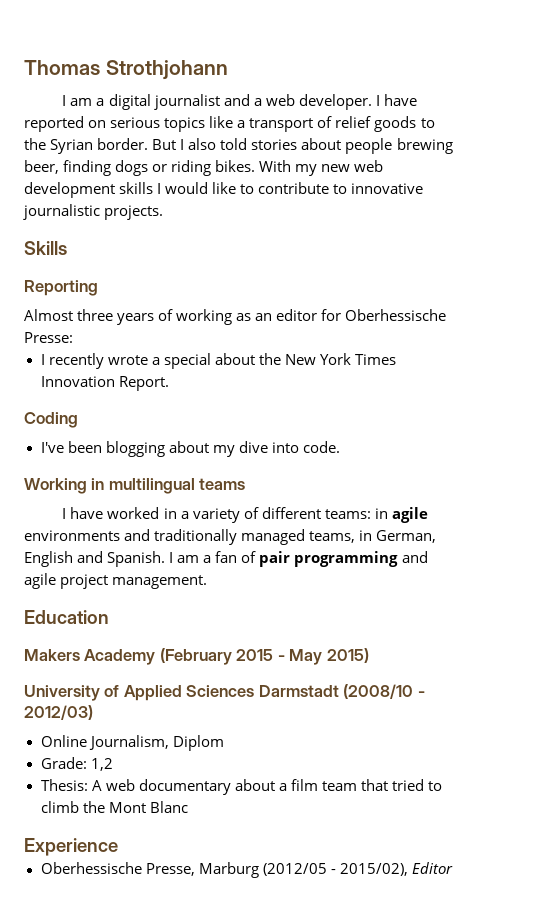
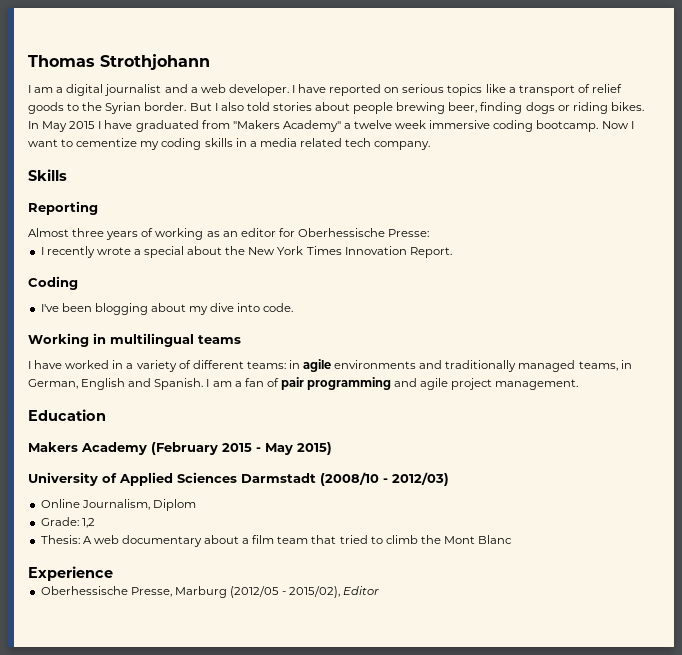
- With my new web development skills I would like to contribute to innovative journalistic projects.
+ In May 2015 I have graduated from "Makers Academy" a twelve week immersive coding bootcamp. Now I want to cementize my coding skills in a media related tech company.

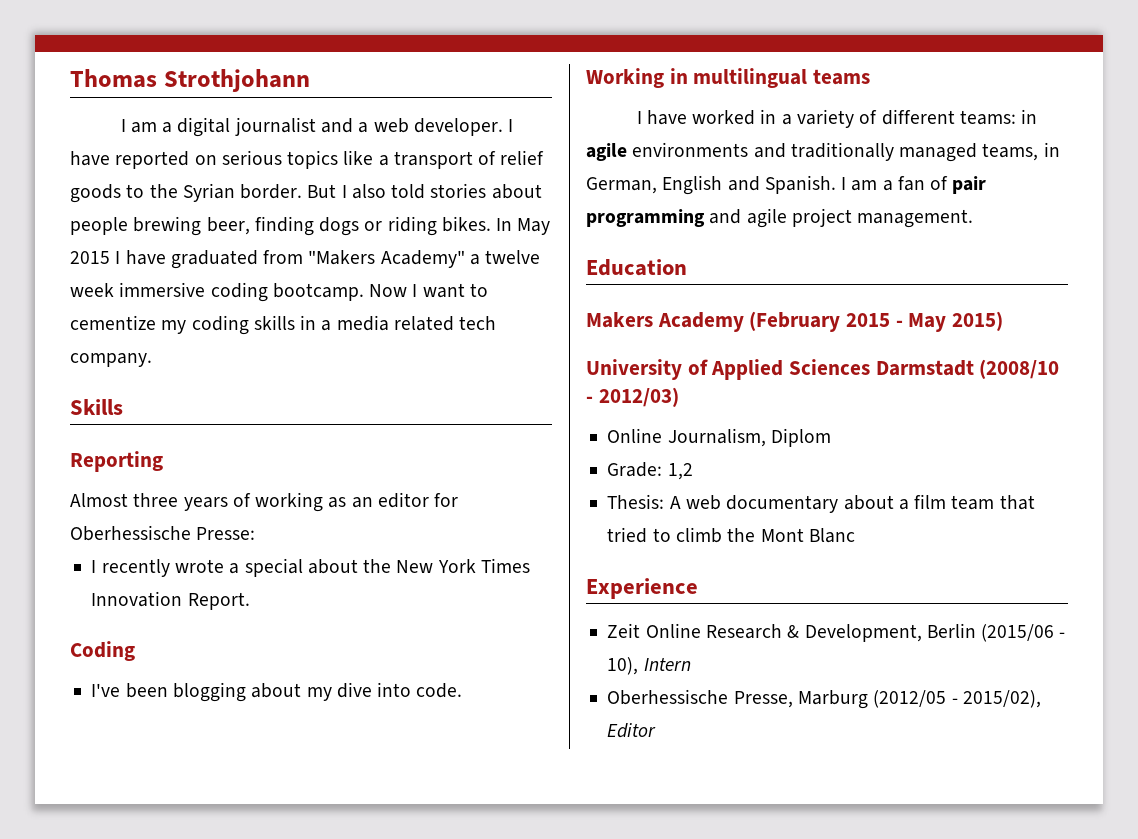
+ Zeit Online Research & Development, Berlin (2015/06 - 10), Intern

